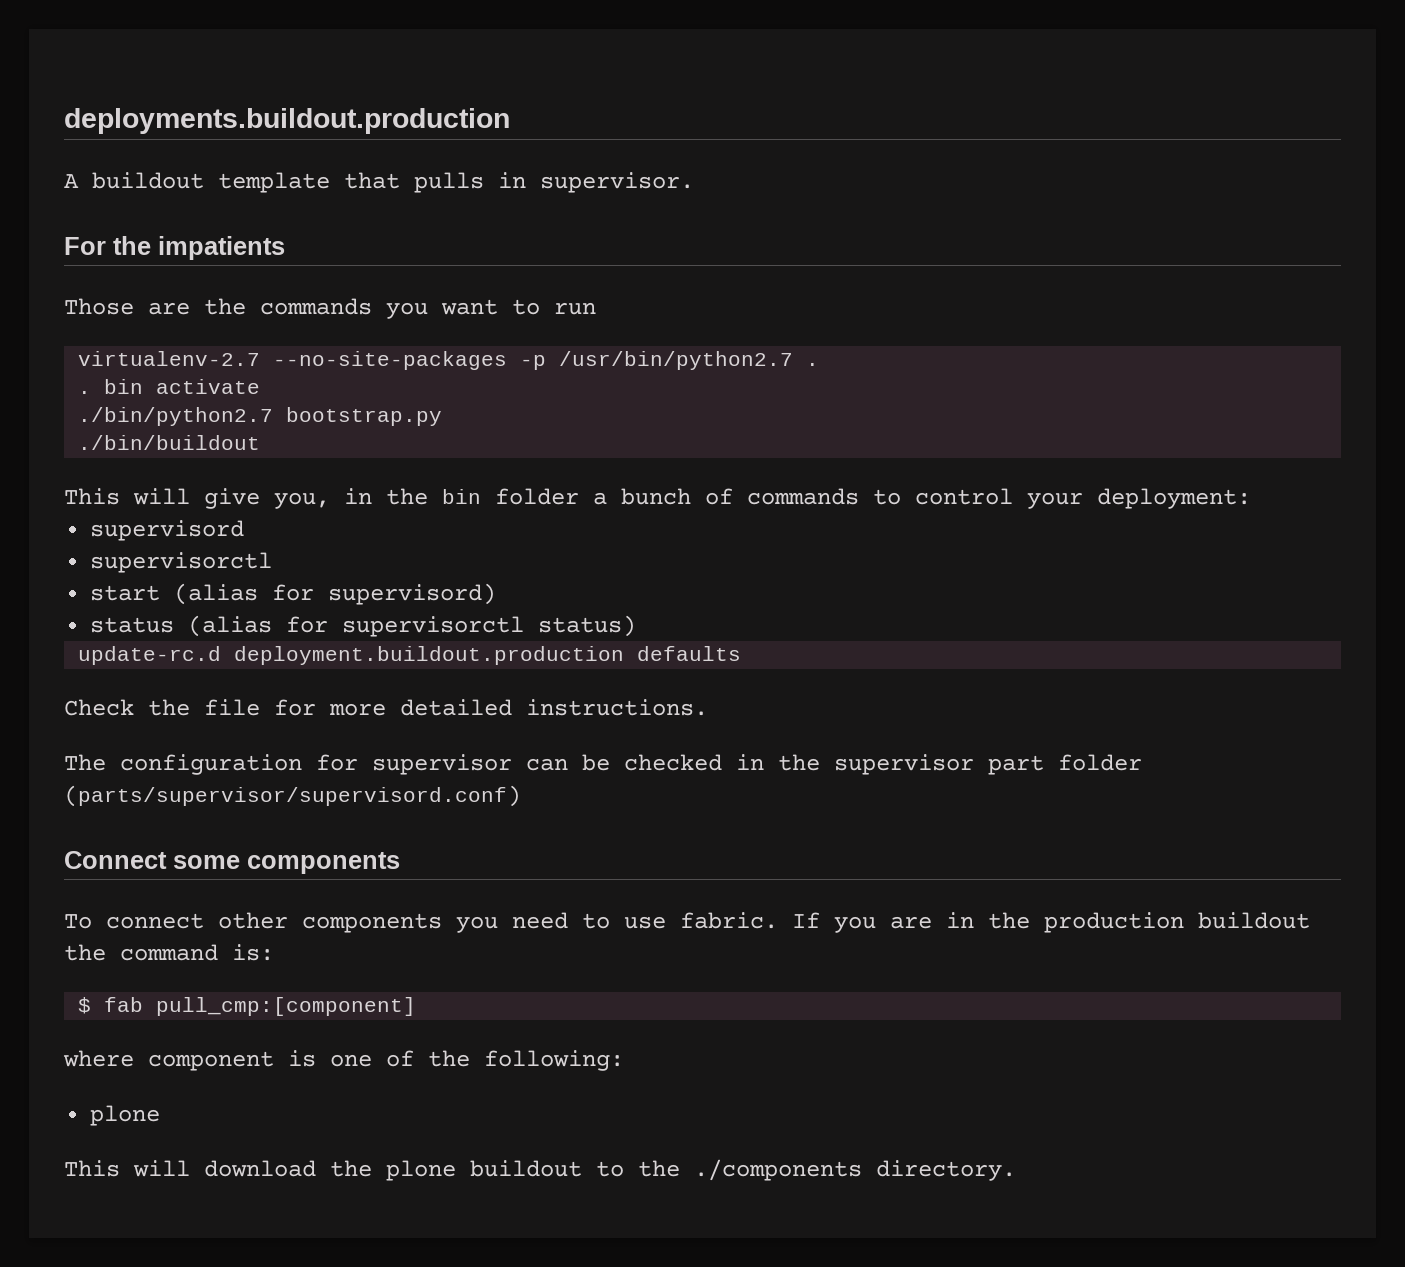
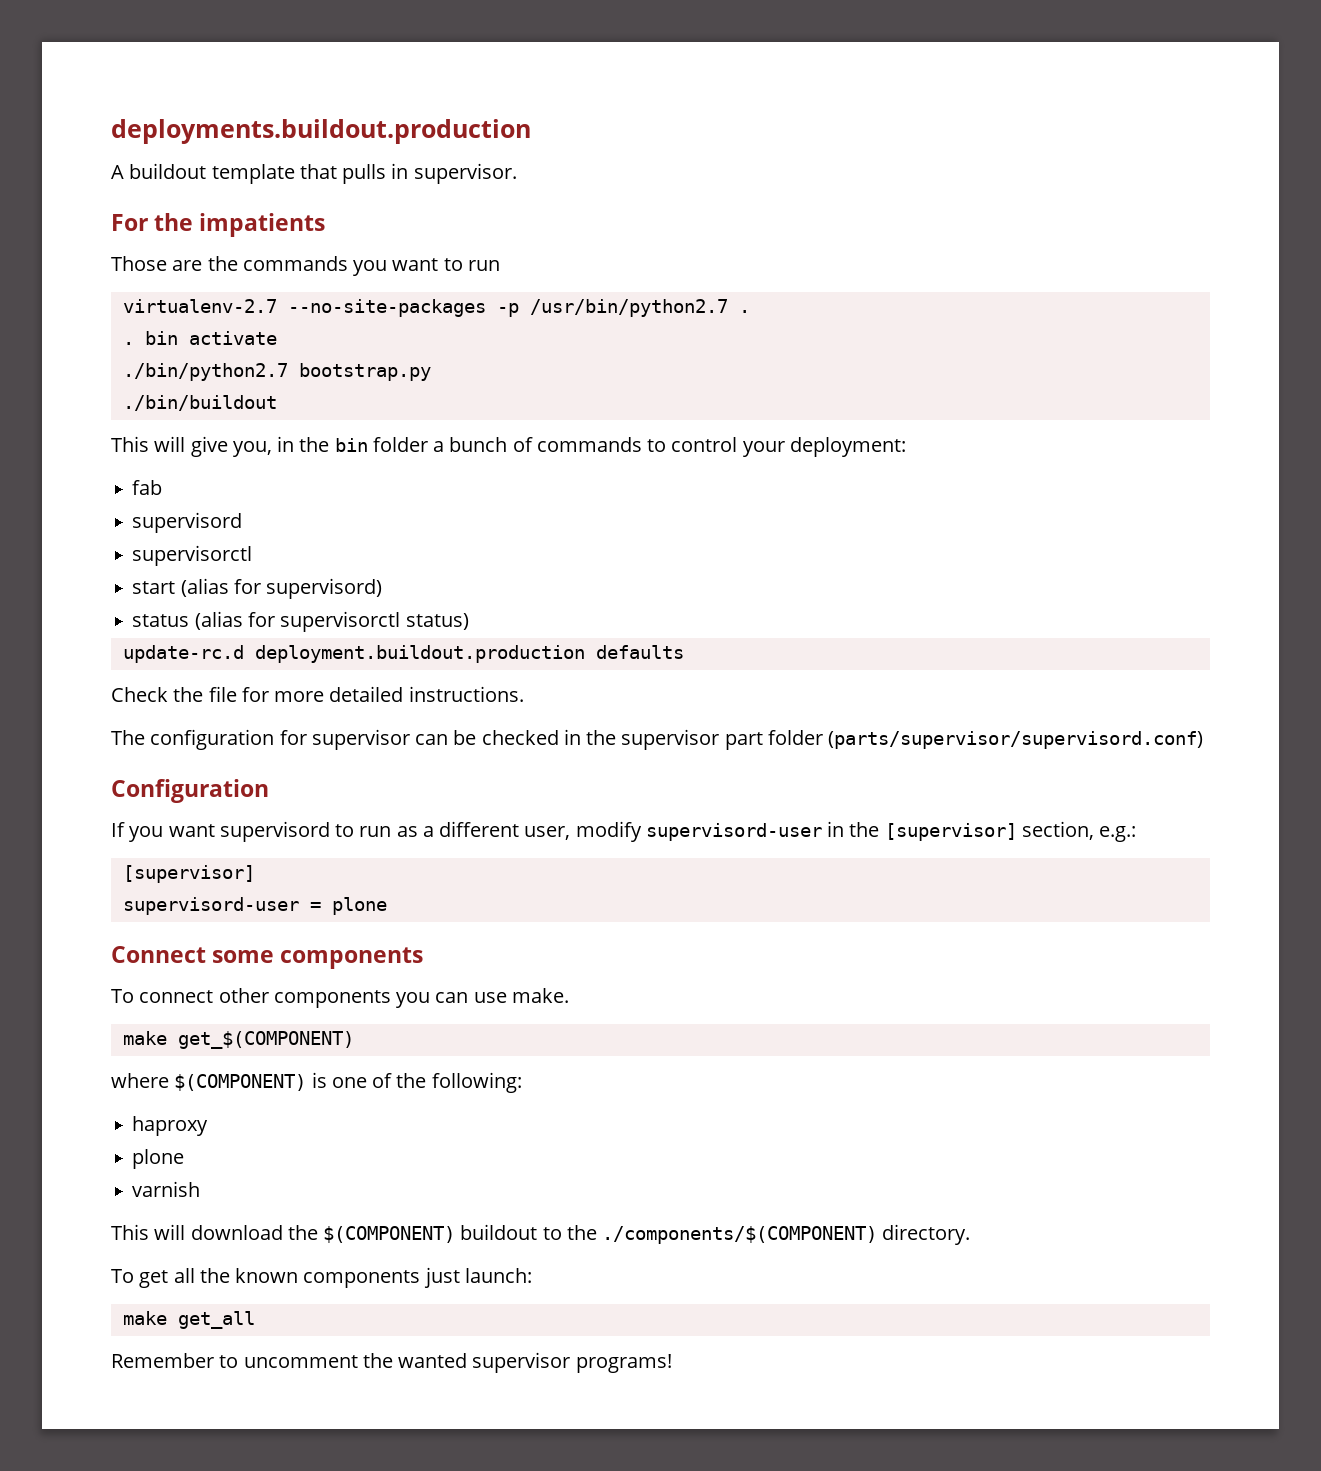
+ fab
+ Configuration
+ If you want supervisord to run as a different user, modify supervisord-user in the [supervisor] section, e.g.:
+ [supervisor]
+ supervisord-user = plone
- To connect other components you need to use fabric. If you are in the production buildout the command is:
- $ fab pull_cmp:[component]
+ To connect other components you can use make.
+ make get_$(COMPONENT)
- where component is one of the following:
+ where $(COMPONENT) is one of the following:
+ haproxy
  plone
+ varnish
- This will download the plone buildout to the ./components directory.
+ This will download the $(COMPONENT) buildout to the ./components/$(COMPONENT) directory.
+ To get all the known components just launch:
+ make get_all
+ Remember to uncomment the wanted supervisor programs!

